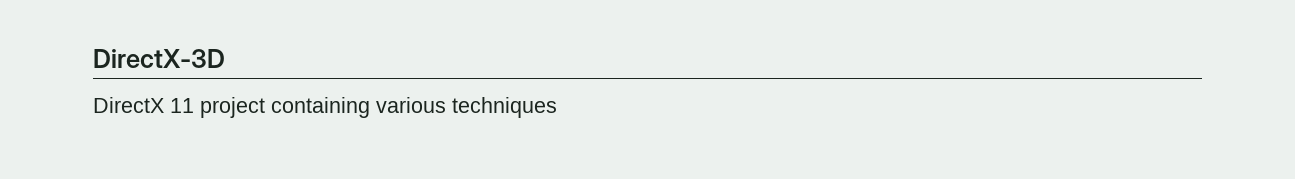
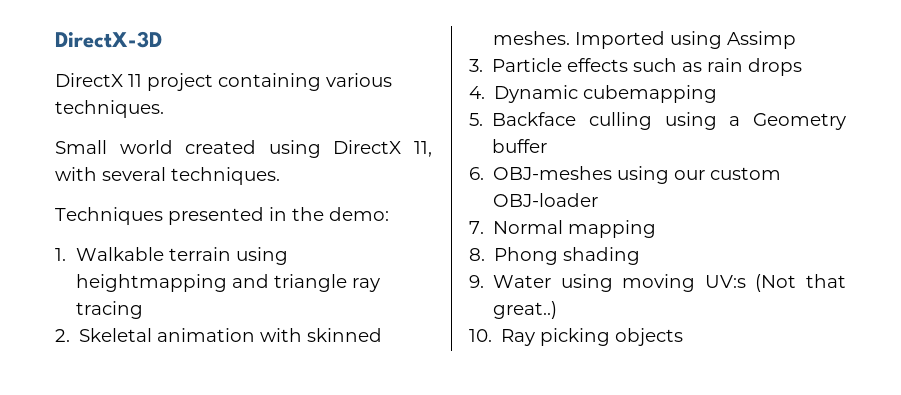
- DirectX 11 project containing various techniques
+ DirectX 11 project containing various techniques.
+ Small world created using DirectX 11, with several techniques.
+ Techniques presented in the demo:
+ 1. Walkable terrain using heightmapping and triangle ray tracing
+ 2. Skeletal animation with skinned meshes. Imported using Assimp
+ 3. Particle effects such as rain drops
+ 4. Dynamic cubemapping
+ 5. Backface culling using a Geometry buffer
+ 6. OBJ-meshes using our custom OBJ-loader
+ 7. Normal mapping
+ 8. Phong shading
+ 9. Water using moving UV:s (Not that great..)
+ 10. Ray picking objects

